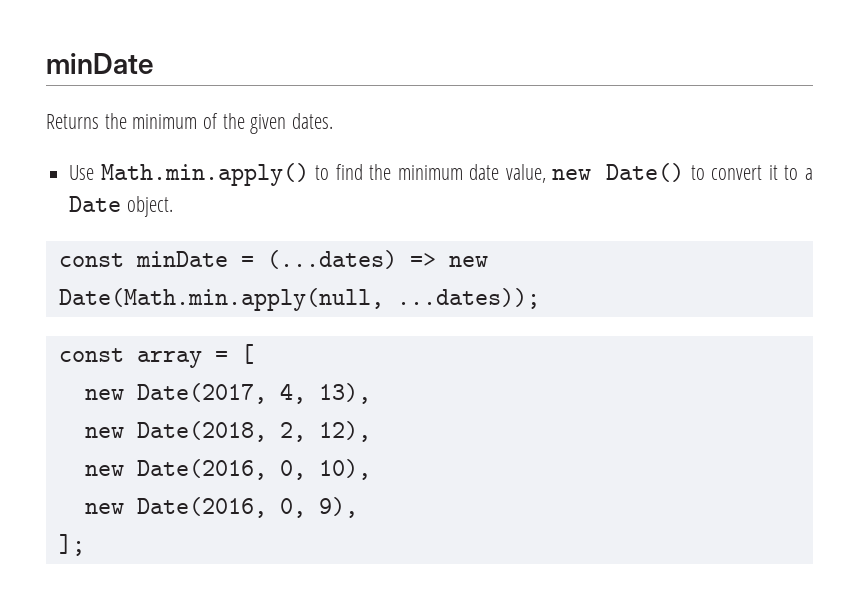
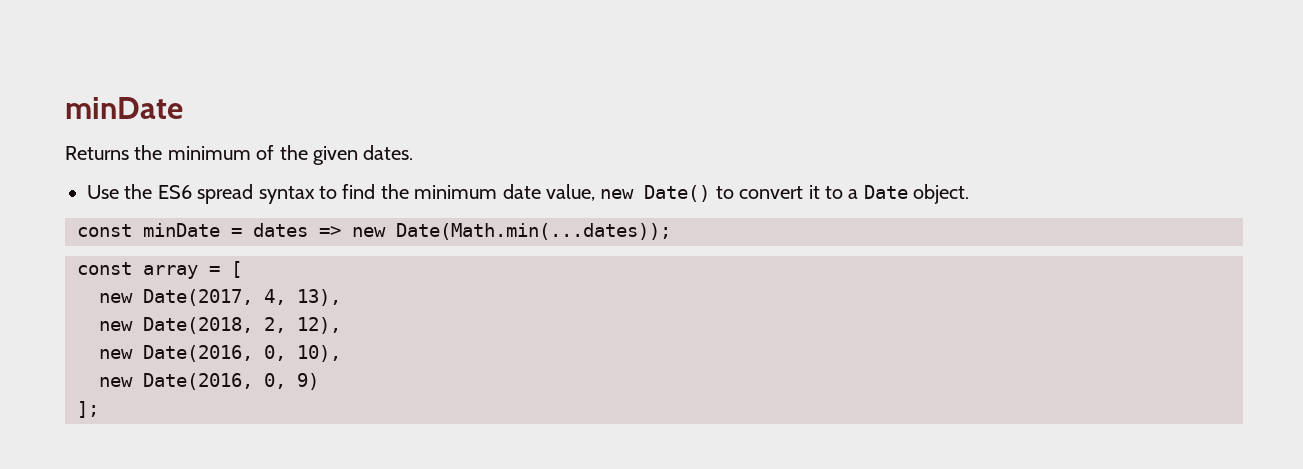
- Use Math.min.apply() to find the minimum date value, new Date() to convert it to a Date object.
+ Use the ES6 spread syntax to find the minimum date value, new Date() to convert it to a Date object.
- const minDate = (...dates) => new Date(Math.min.apply(null, ...dates));
+ const minDate = dates => new Date(Math.min(...dates));
- new Date(2016, 0, 9),
+ new Date(2016, 0, 9)

